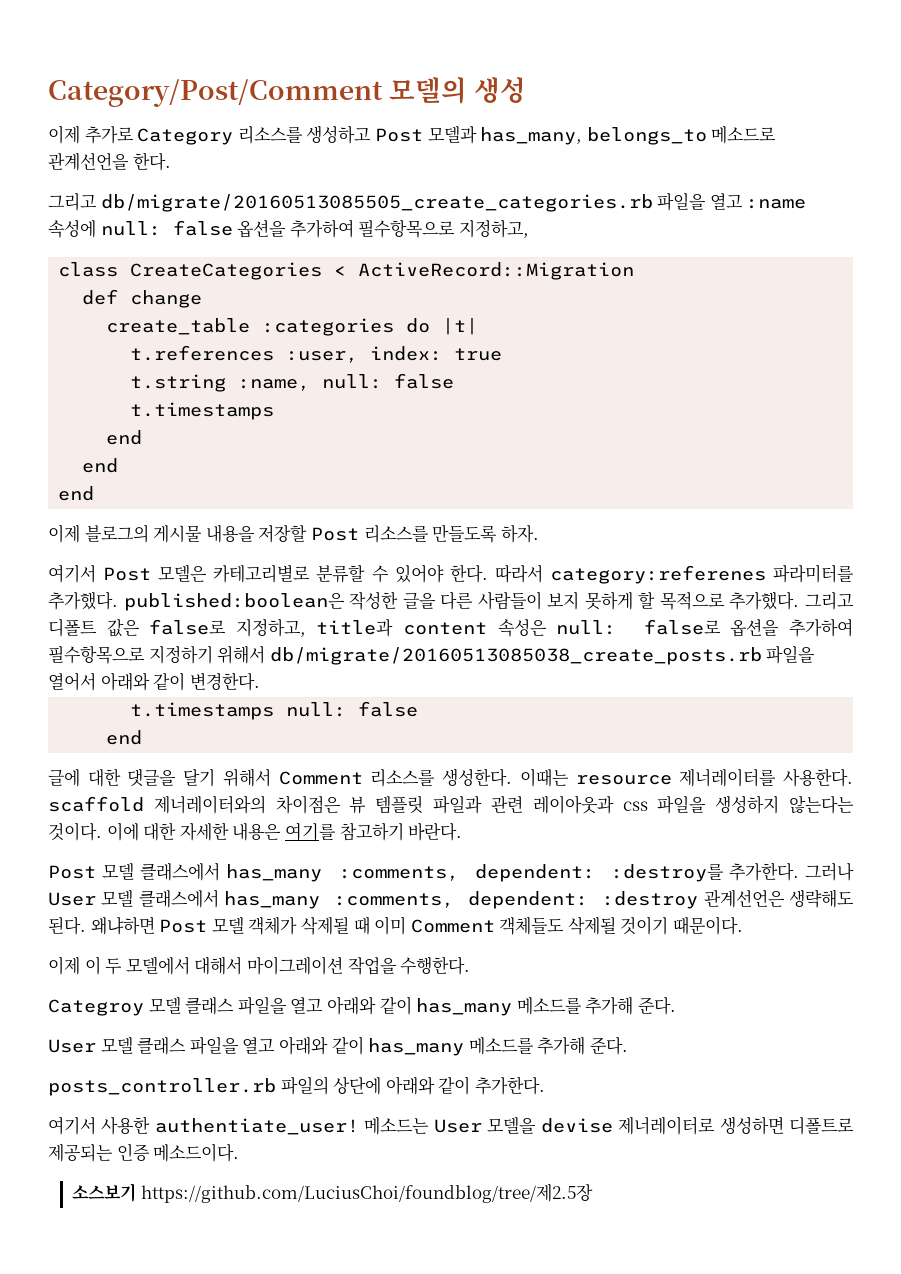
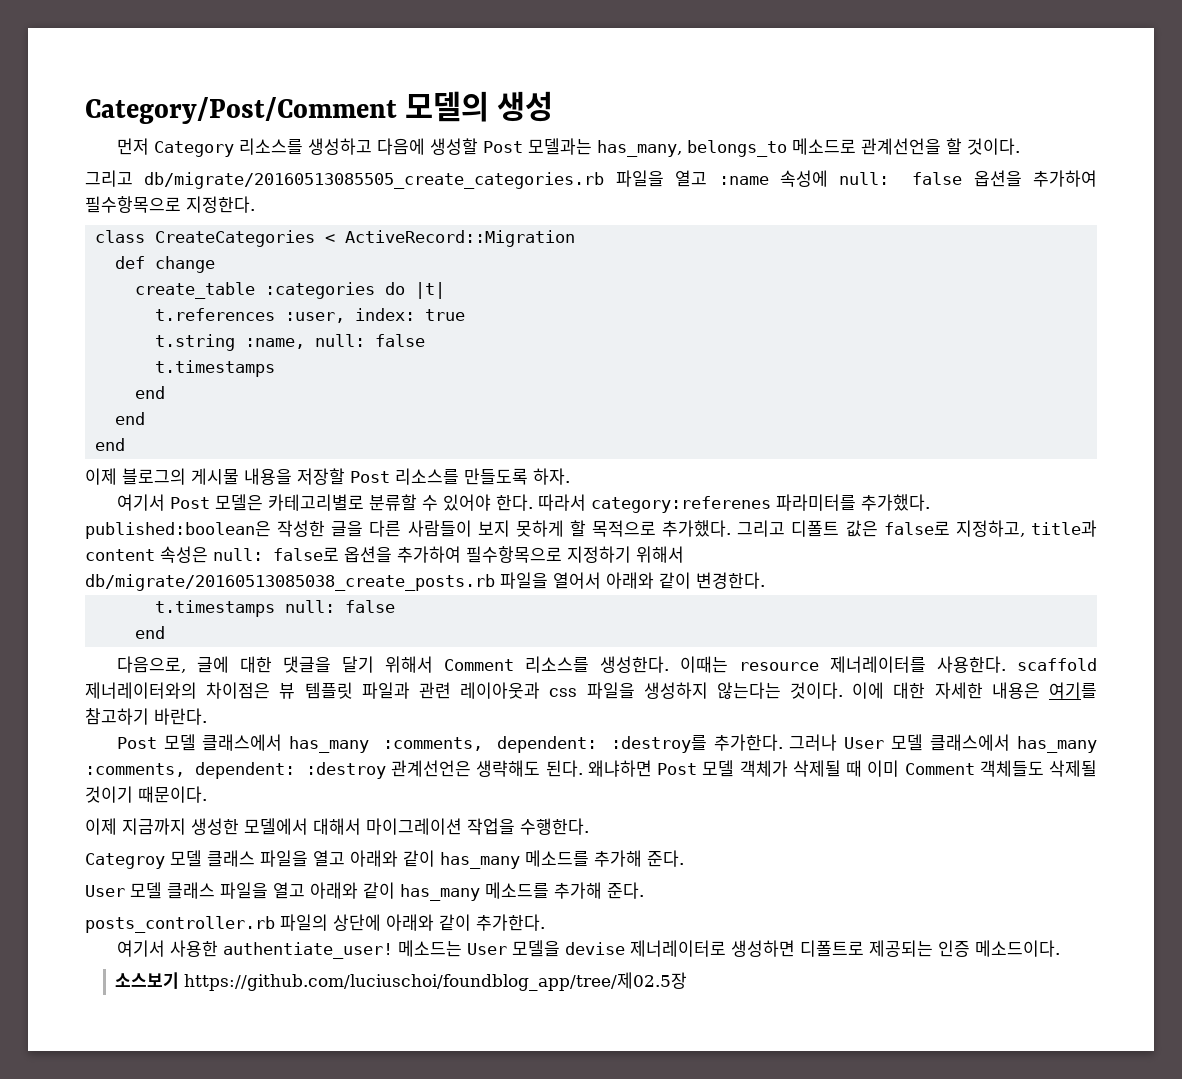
- 이제 추가로 Category 리소스를 생성하고 Post 모델과 has_many, belongs_to 메소드로 관계선언을 한다.
+ 먼저 Category 리소스를 생성하고 다음에 생성할 Post 모델과는 has_many, belongs_to 메소드로 관계선언을 할 것이다.
- 그리고 db/migrate/20160513085505_create_categories.rb 파일을 열고 :name 속성에 null: false 옵션을 추가하여 필수항목으로 지정하고,
+ 그리고 db/migrate/20160513085505_create_categories.rb 파일을 열고 :name 속성에 null: false 옵션을 추가하여 필수항목으로 지정한다.
- 글에 대한 댓글을 달기 위해서 Comment 리소스를 생성한다.
+ 다음으로, 글에 대한 댓글을 달기 위해서 Comment 리소스를 생성한다.
- 이제 이 두 모델에서 대해서 마이그레이션 작업을 수행한다.
+ 이제 지금까지 생성한 모델에서 대해서 마이그레이션 작업을 수행한다.
- 소스보기 https://github.com/LuciusChoi/foundblog/tree/제2.5장
+ 소스보기 https://github.com/luciuschoi/foundblog_app/tree/제02.5장

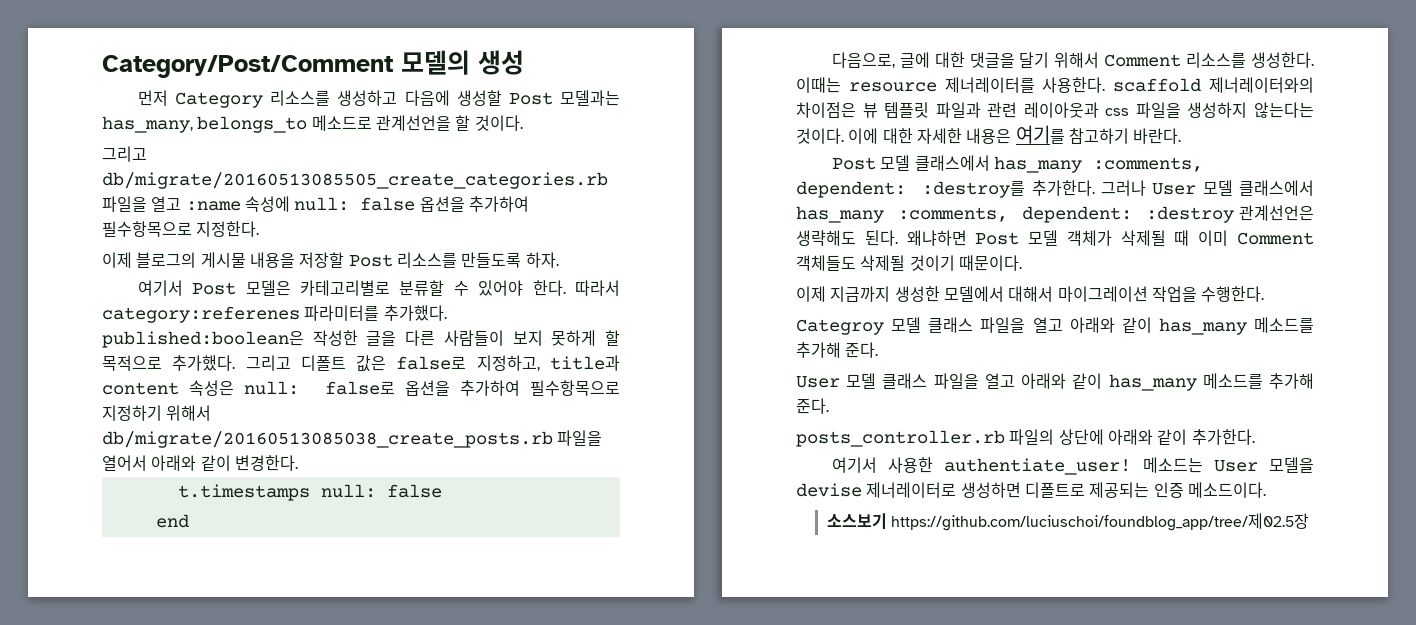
- class CreateCategories < ActiveRecord::Migration
- def change
- create_table :categories do |t|
- t.references :user, index: true
- t.string :name, null: false
- t.timestamps
- end
- end
- end

